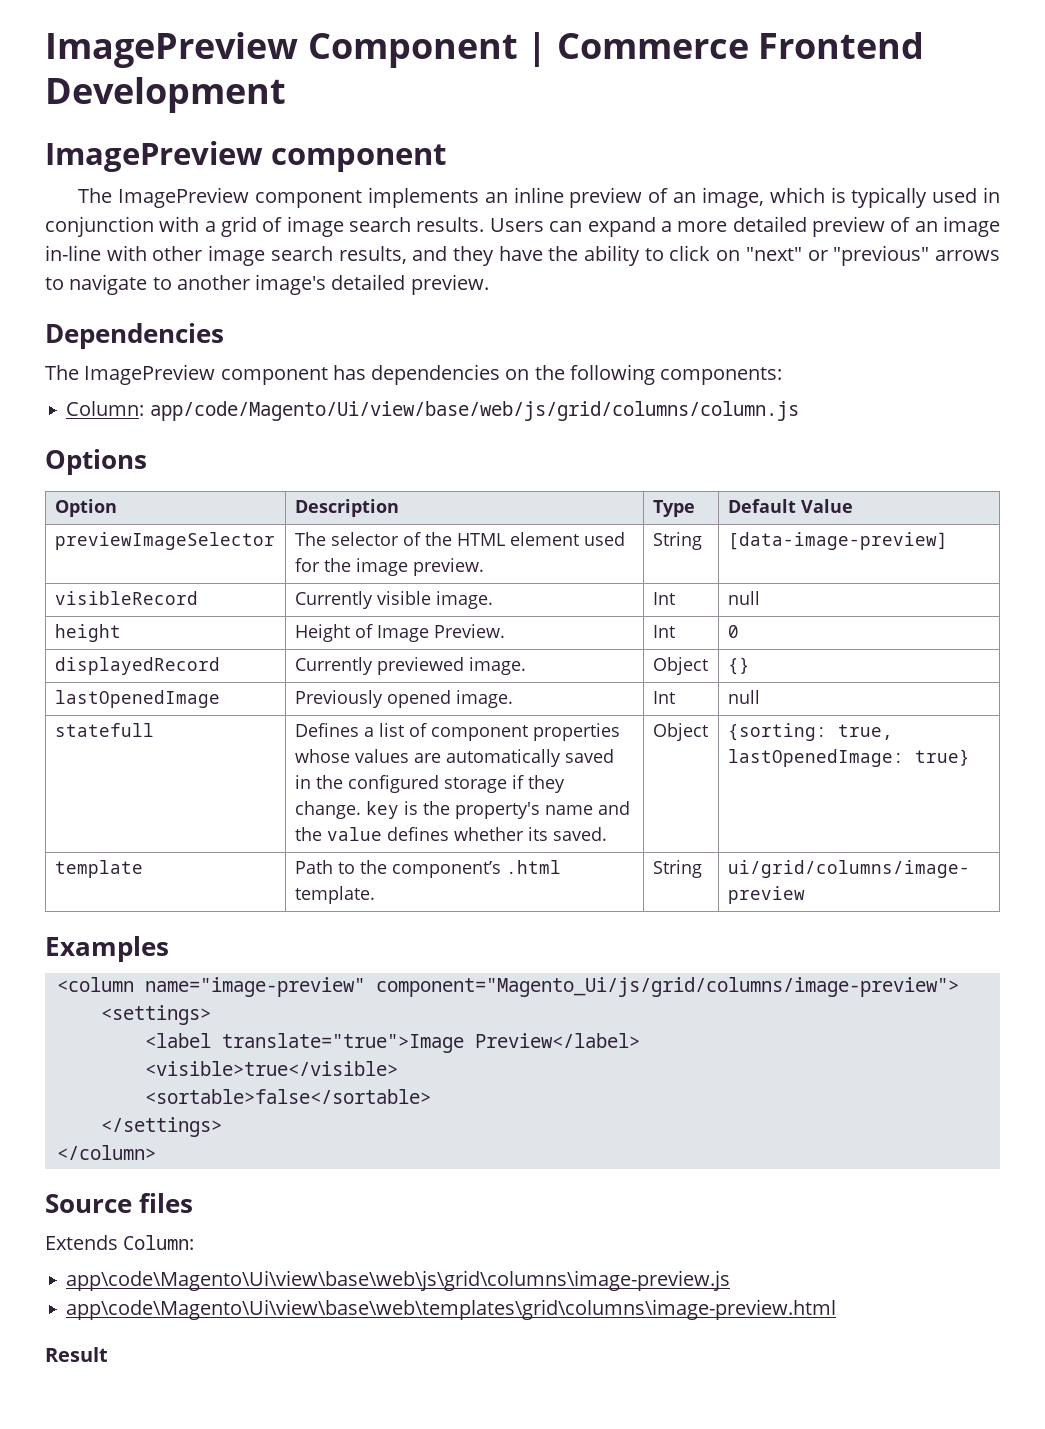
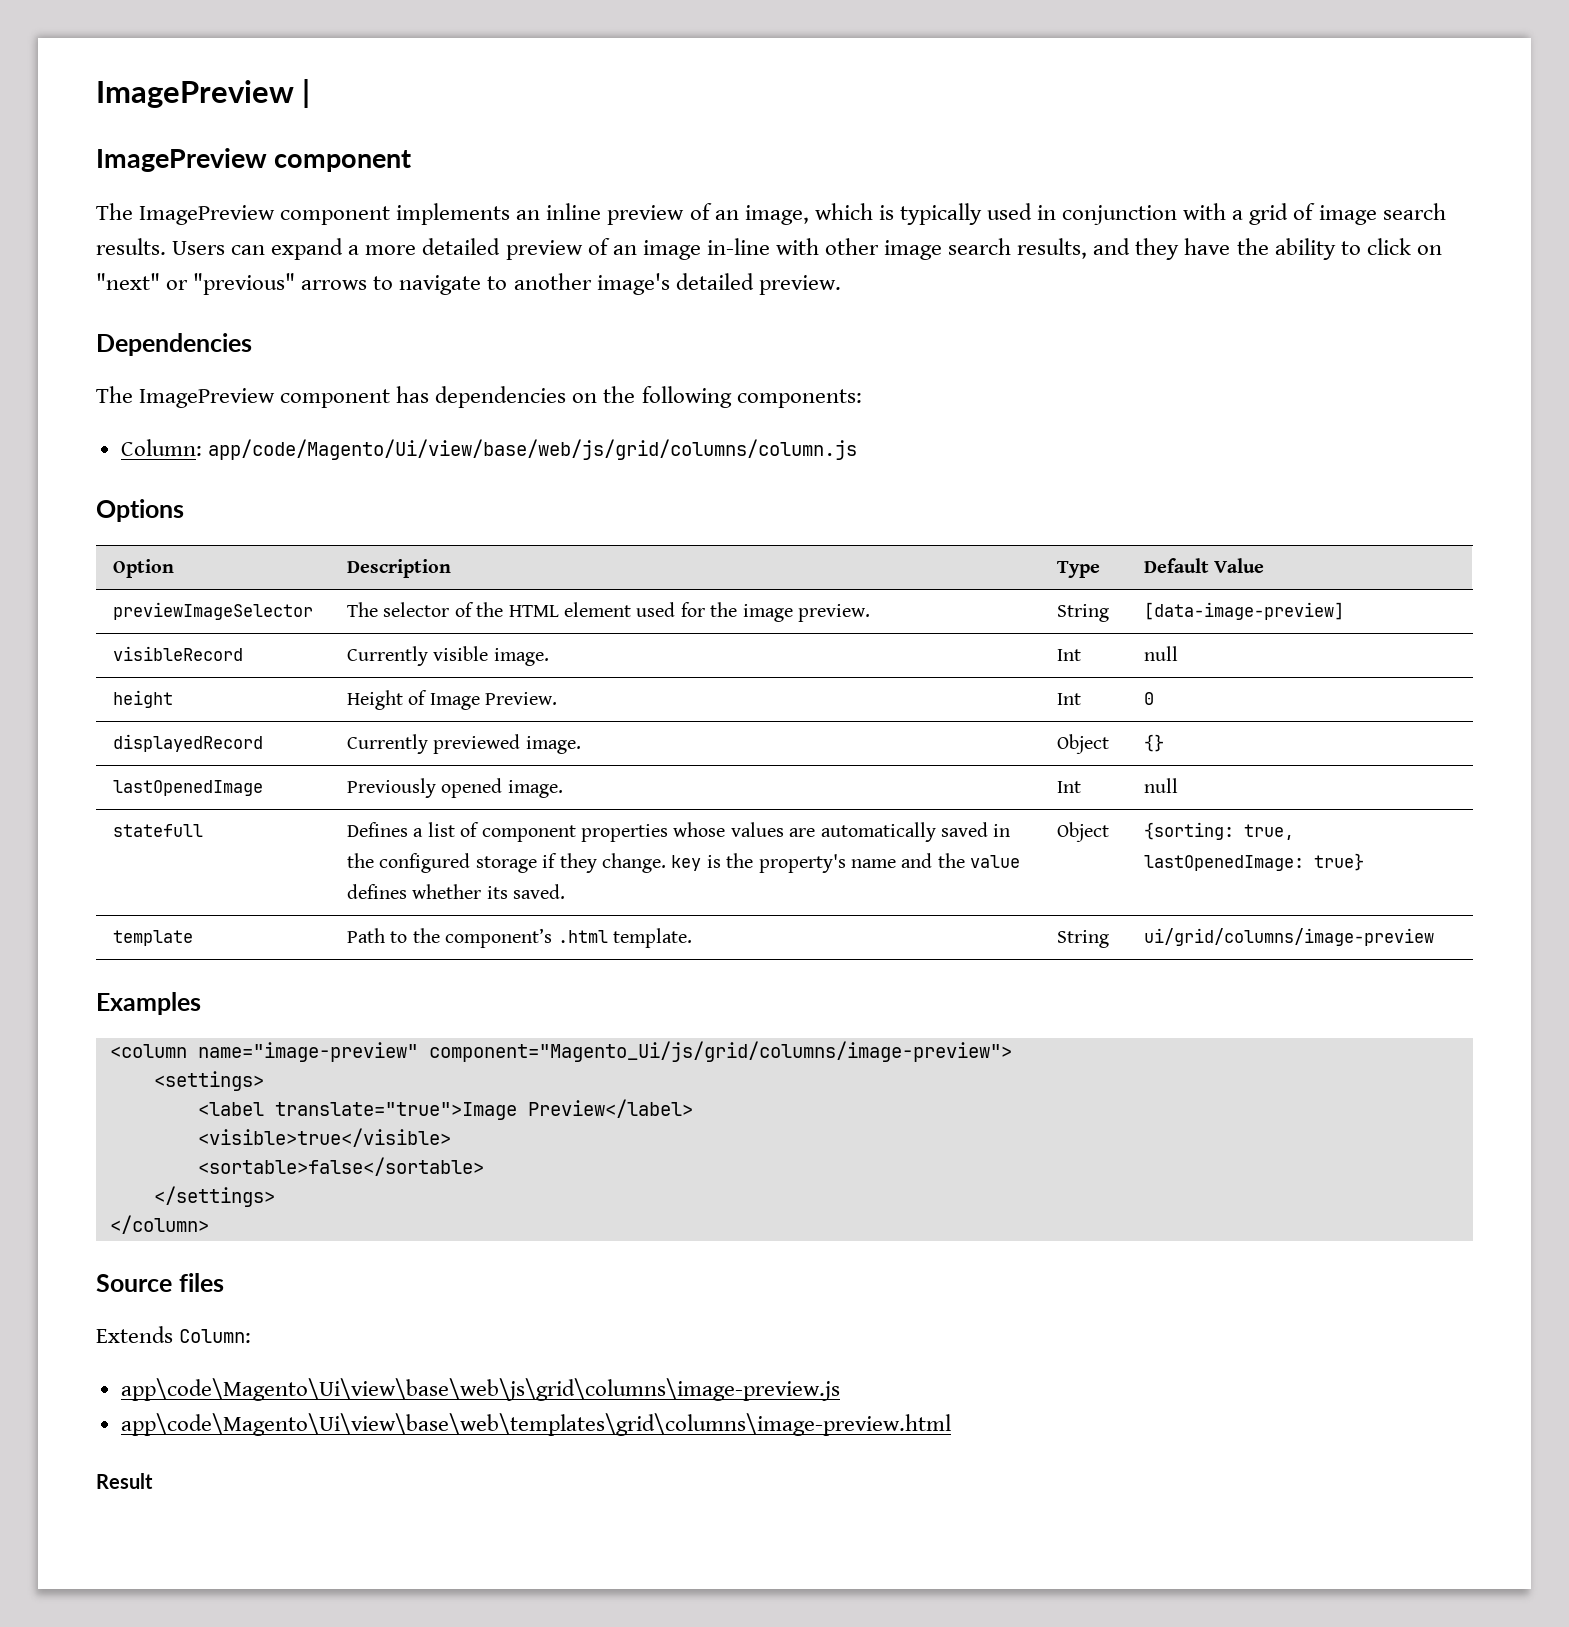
- ImagePreview Component | Commerce Frontend Development
+ ImagePreview |

